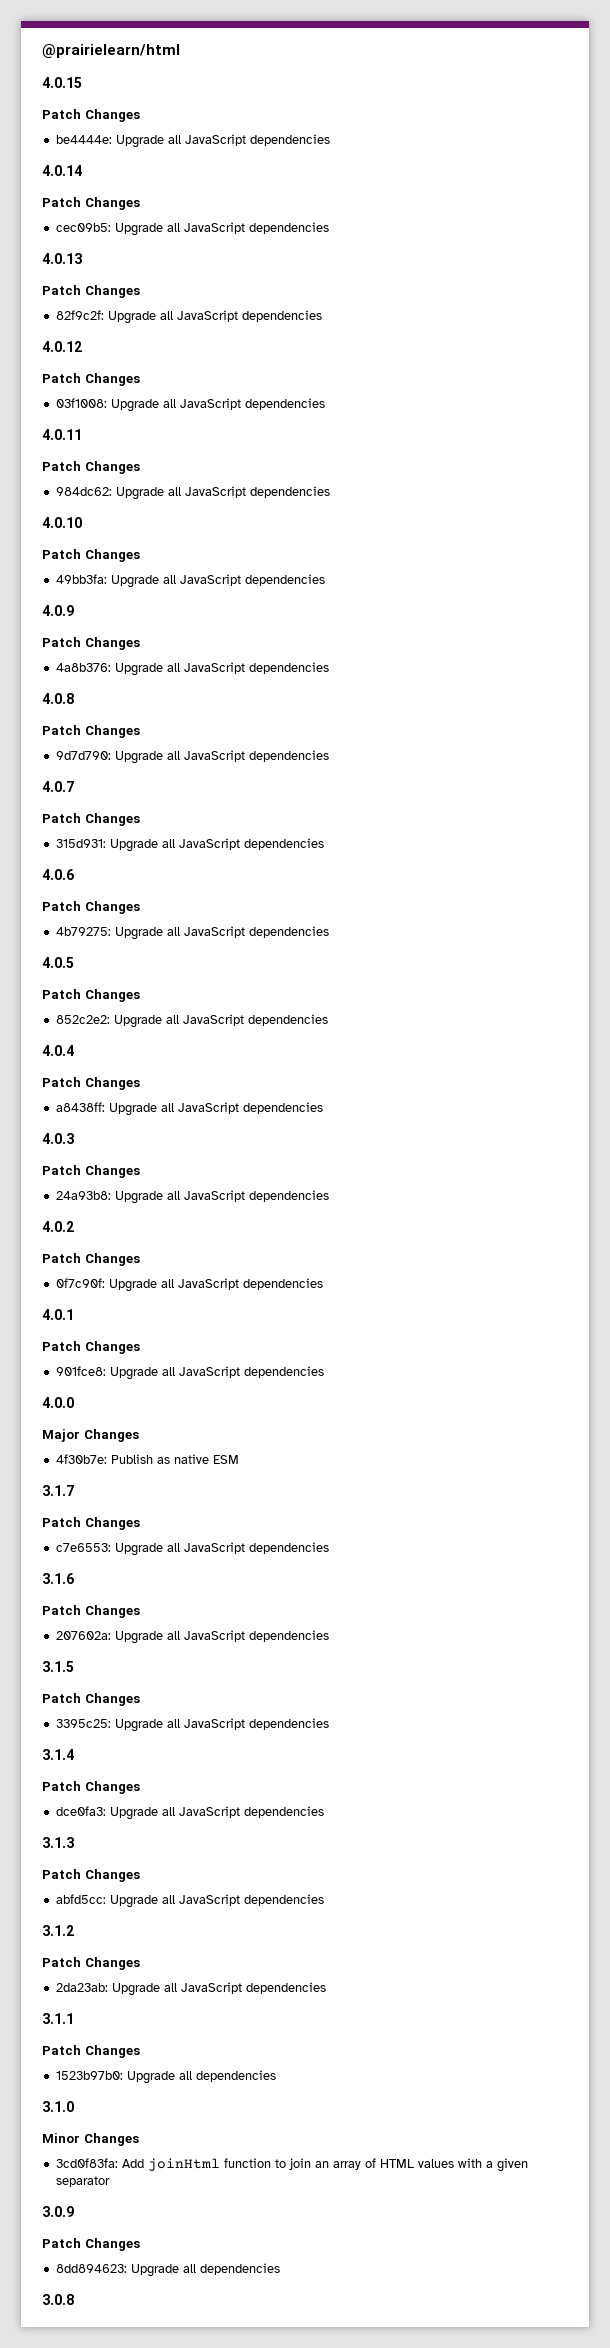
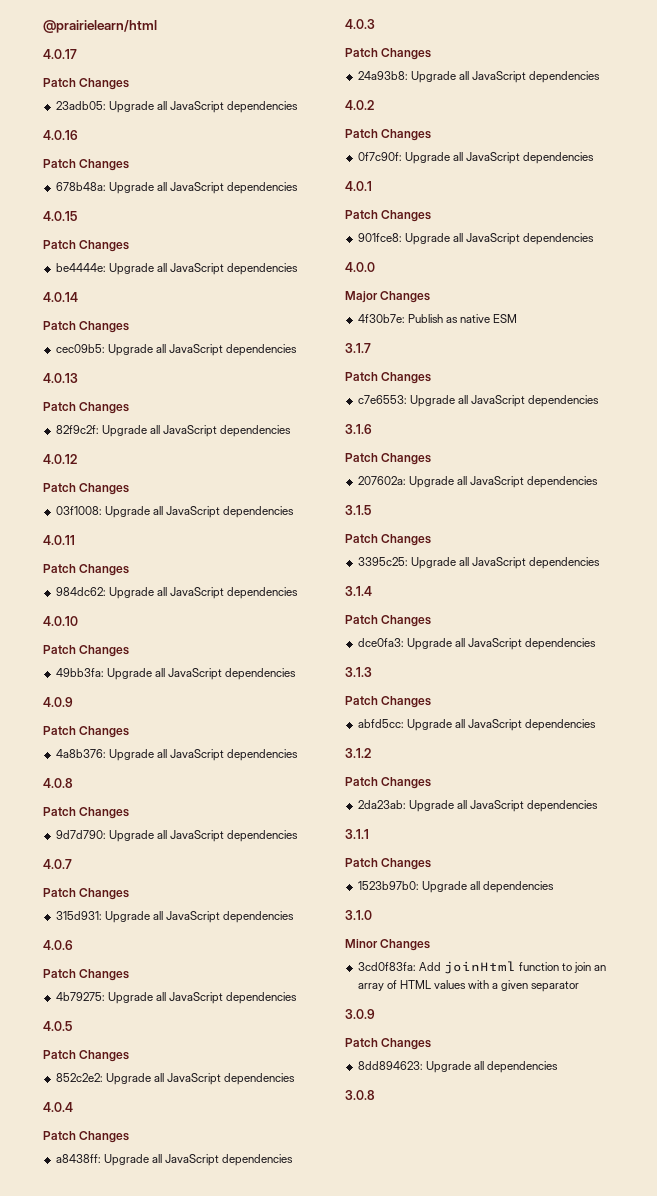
+ 4.0.17
+ Patch Changes
+ 23adb05: Upgrade all JavaScript dependencies
+ 4.0.16
+ Patch Changes
+ 678b48a: Upgrade all JavaScript dependencies

